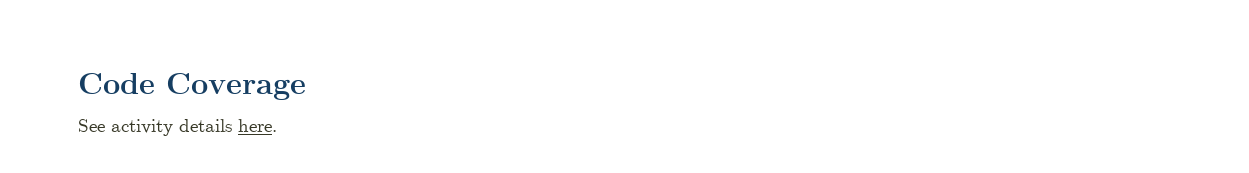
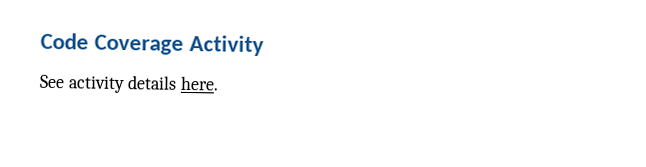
- Code Coverage
+ Code Coverage Activity

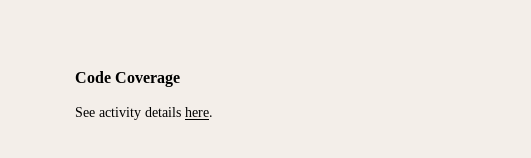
- Code Coverage Activity
+ Code Coverage

